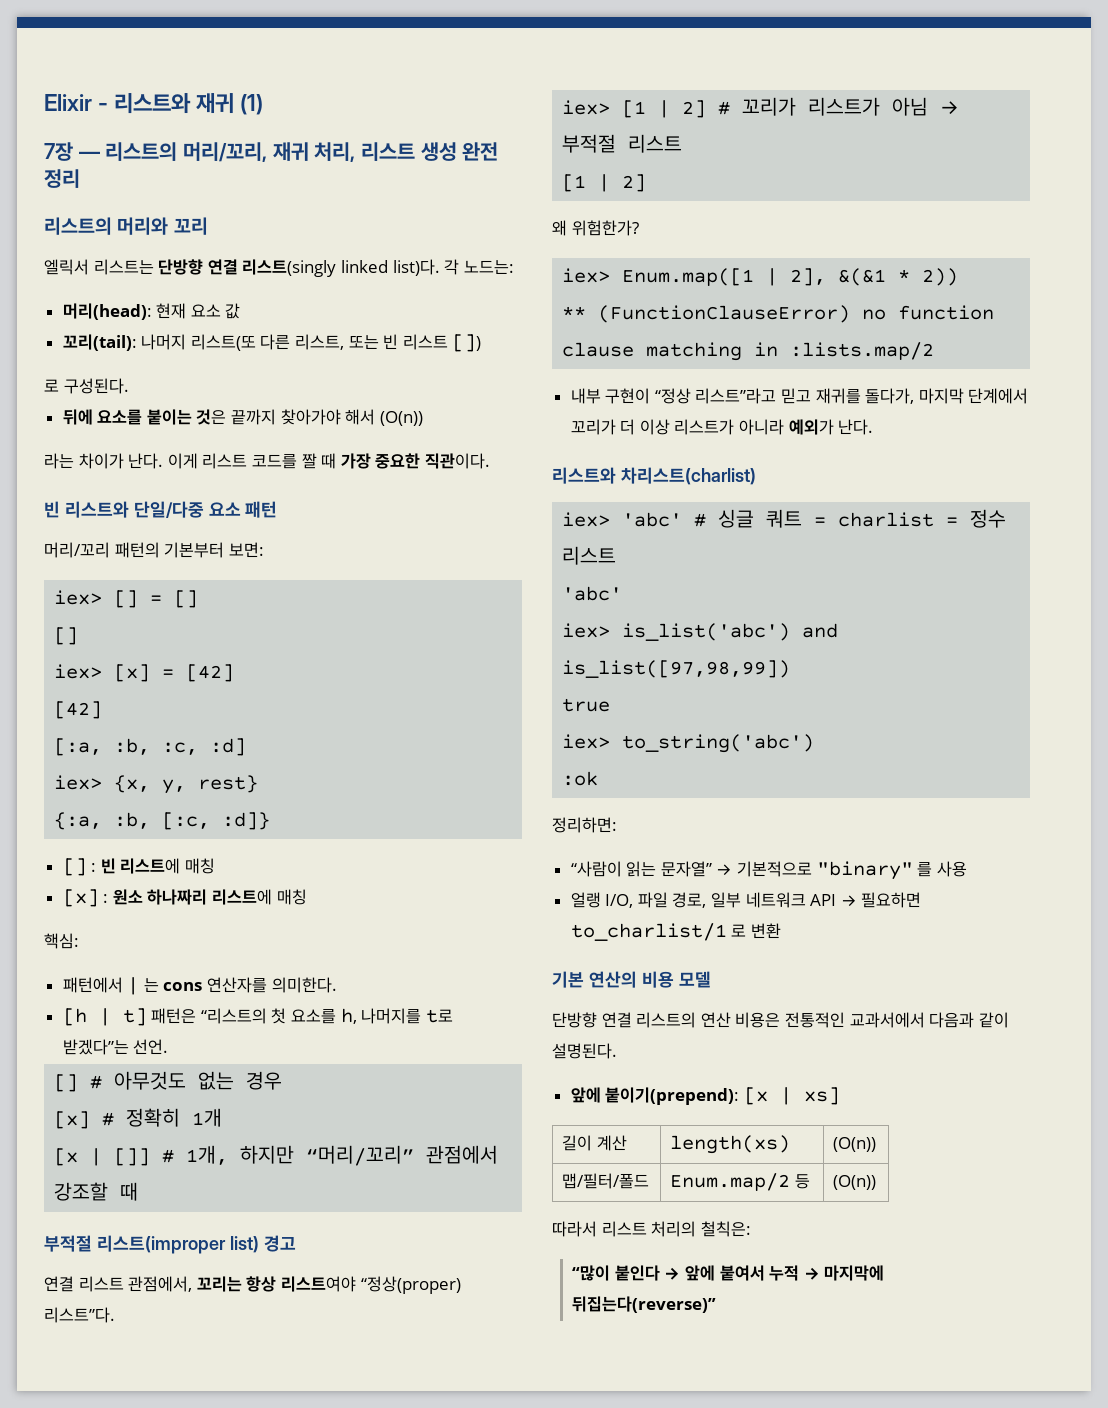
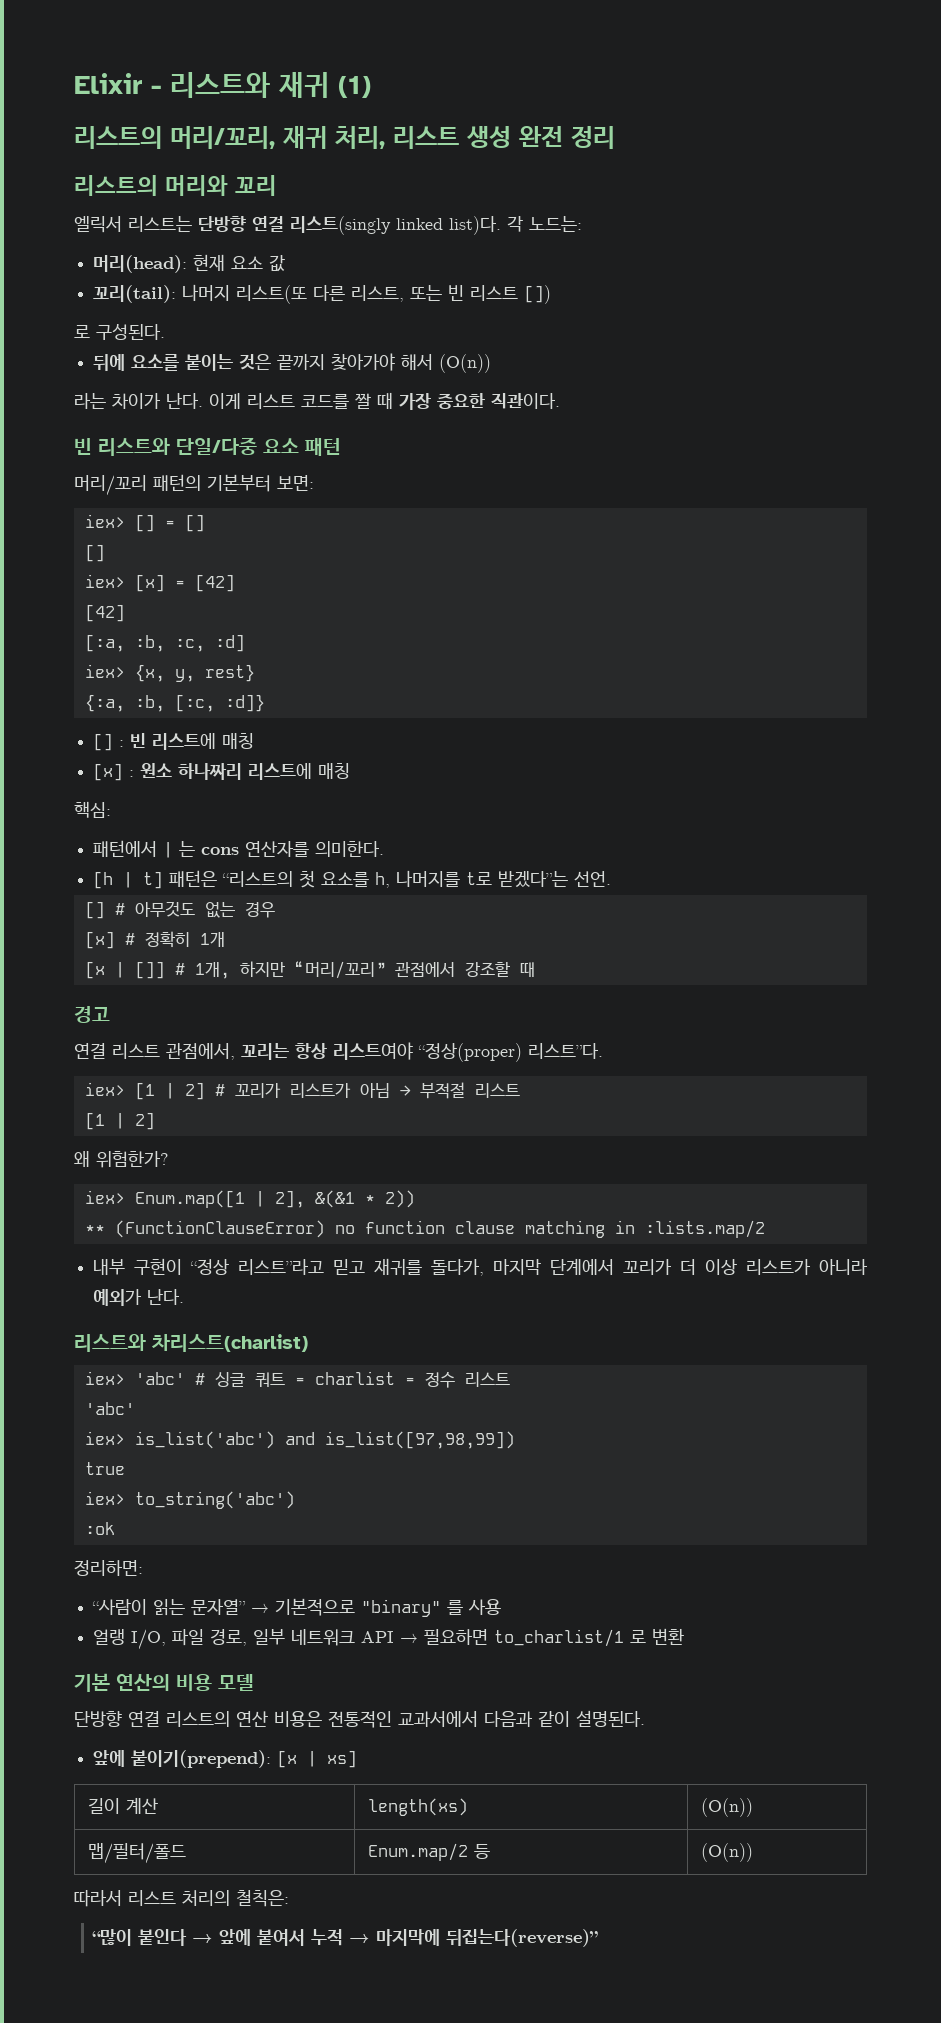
- 7장 — 리스트의 머리/꼬리, 재귀 처리, 리스트 생성 완전 정리
+ 리스트의 머리/꼬리, 재귀 처리, 리스트 생성 완전 정리
- 부적절 리스트(improper list) 경고
+ 경고

